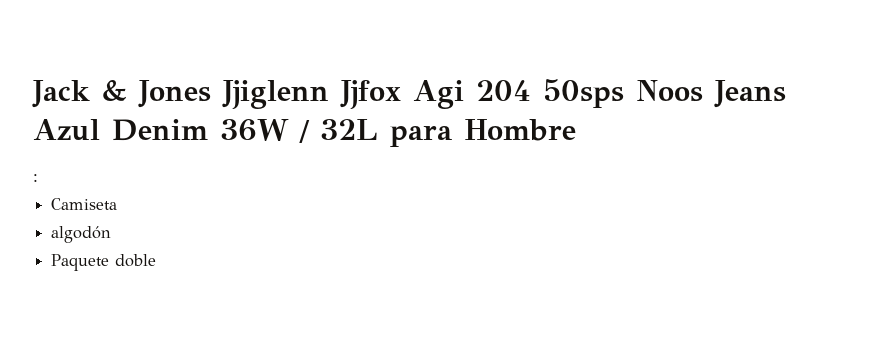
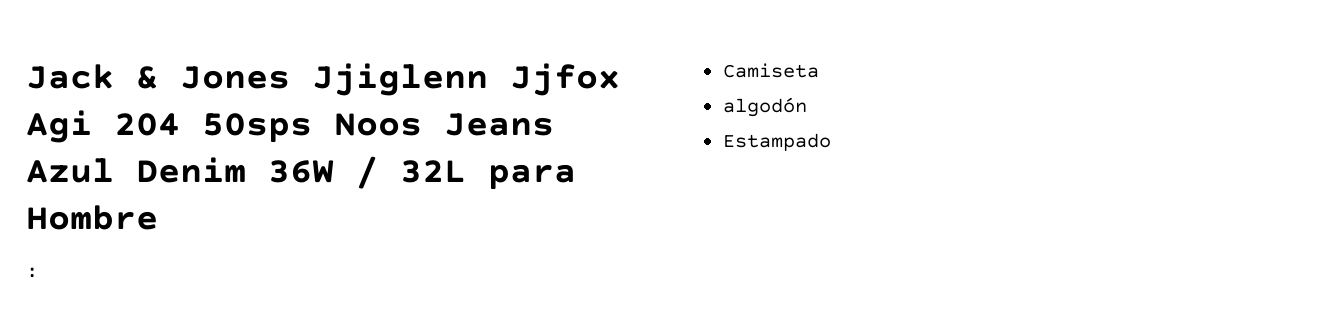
- Paquete doble
+ Estampado

